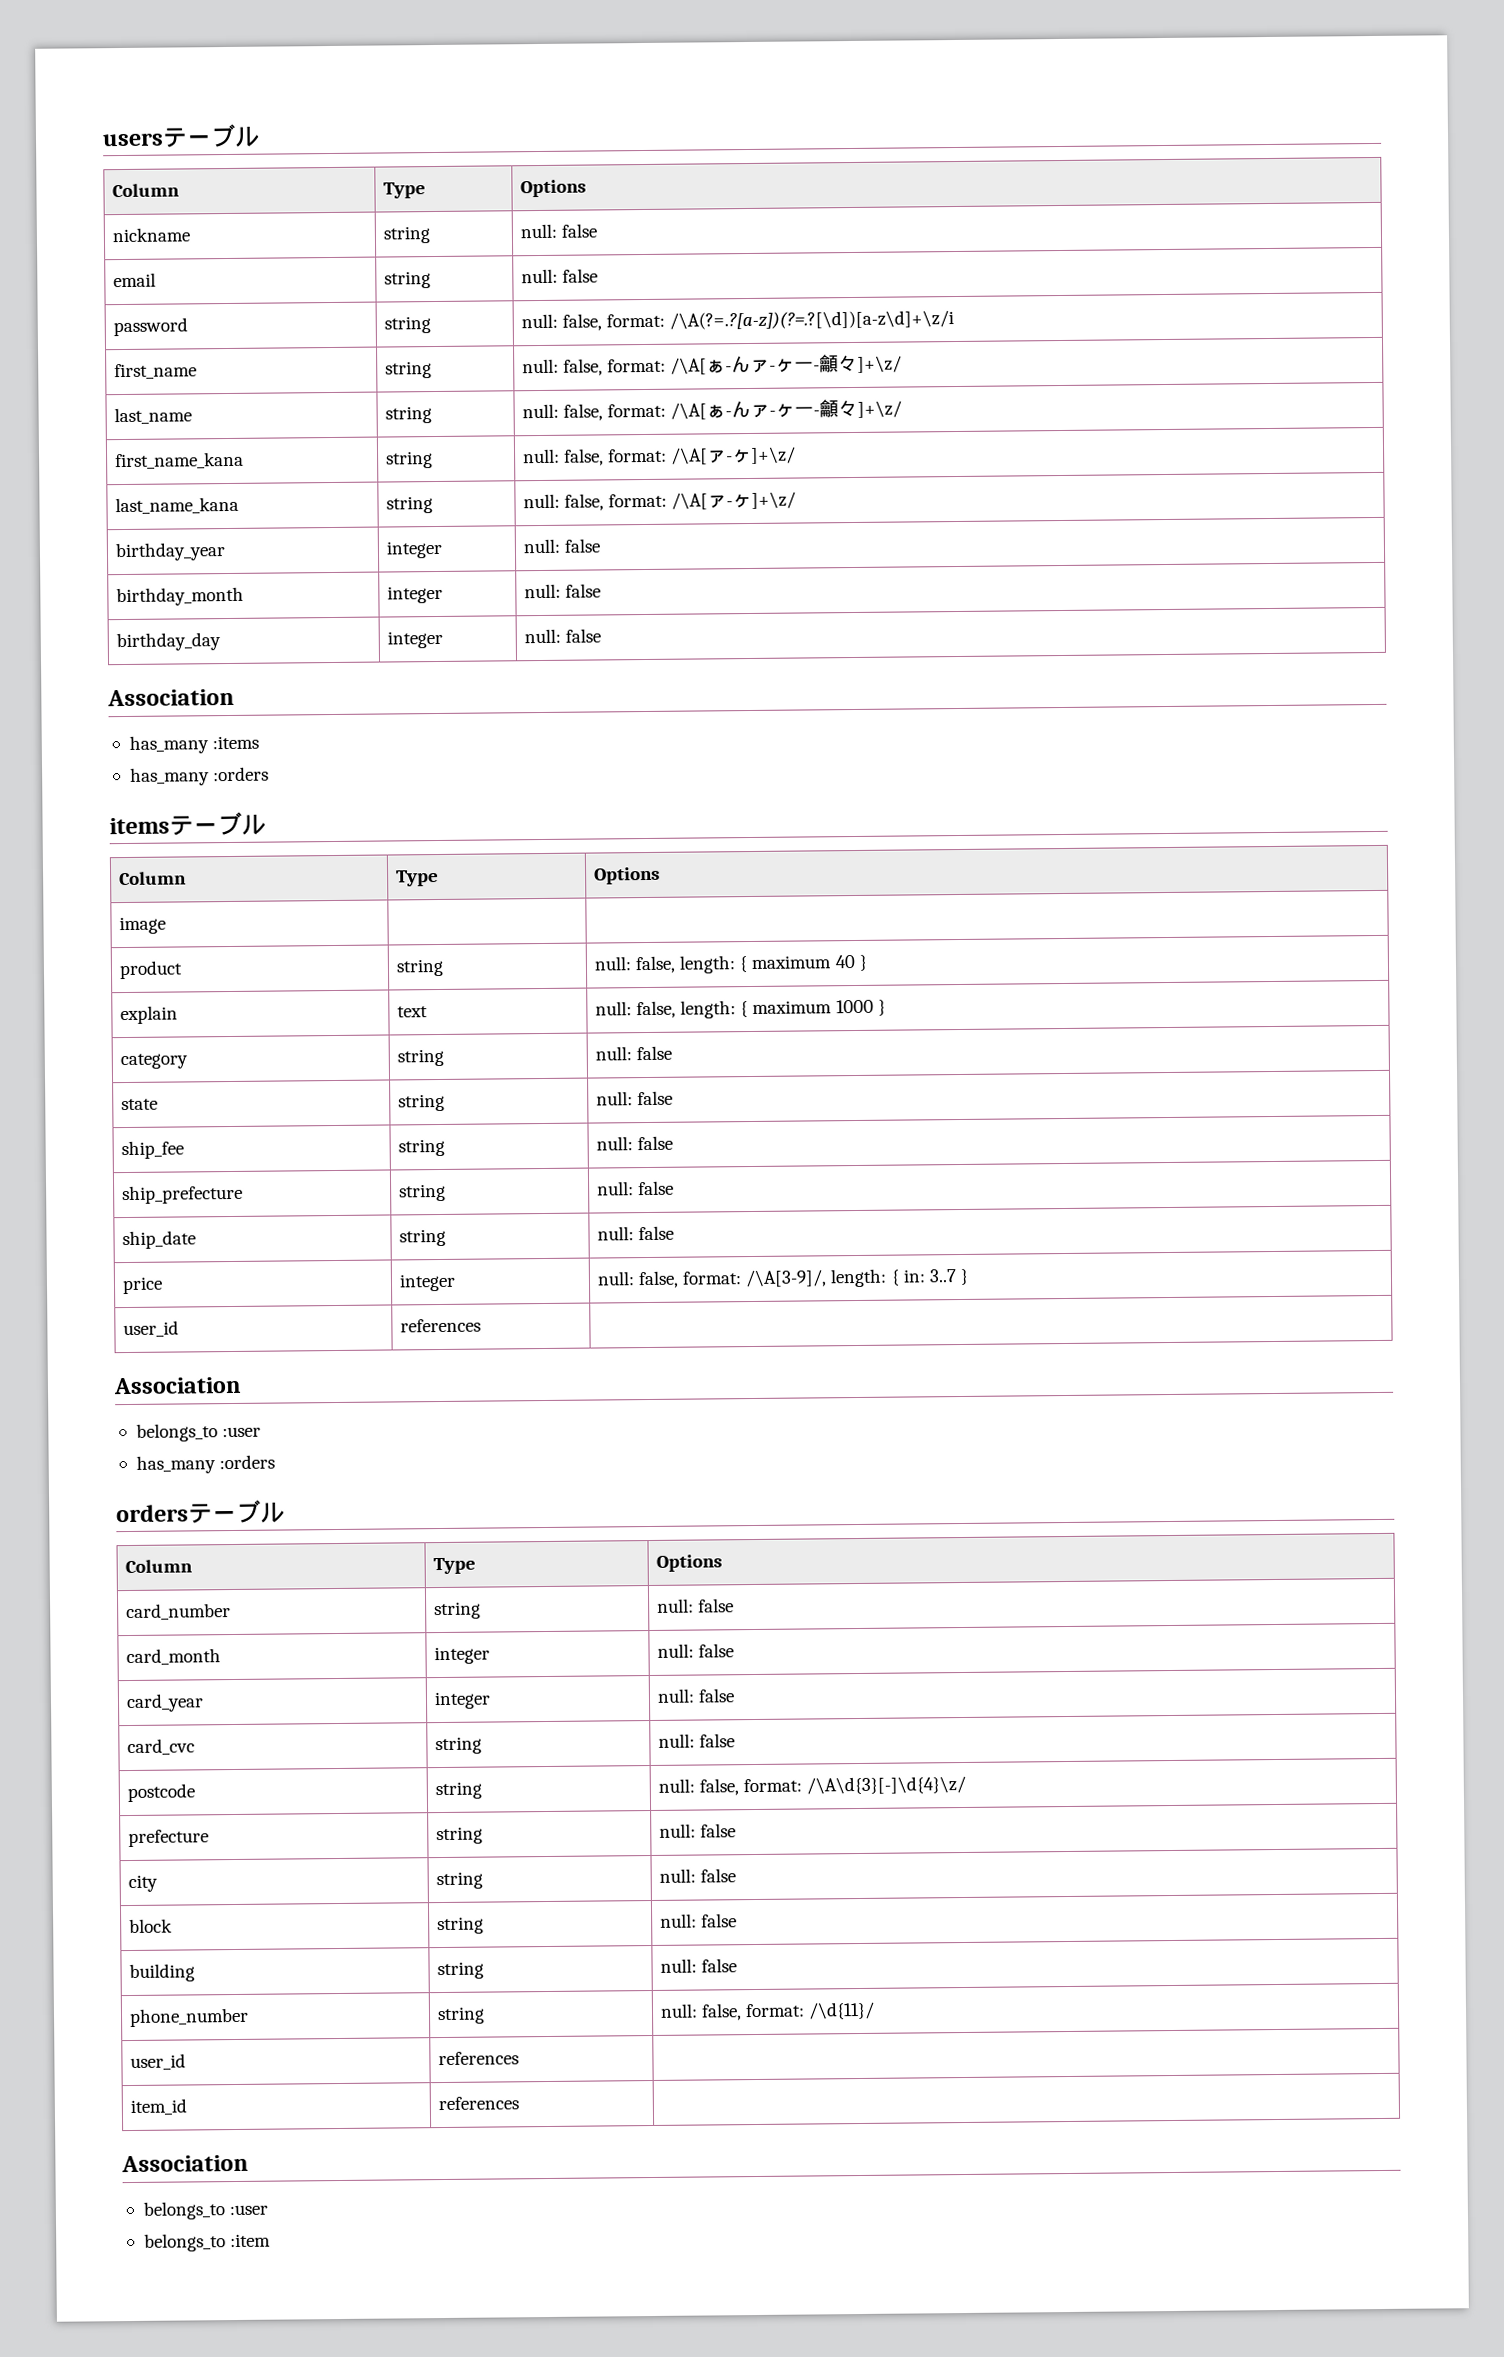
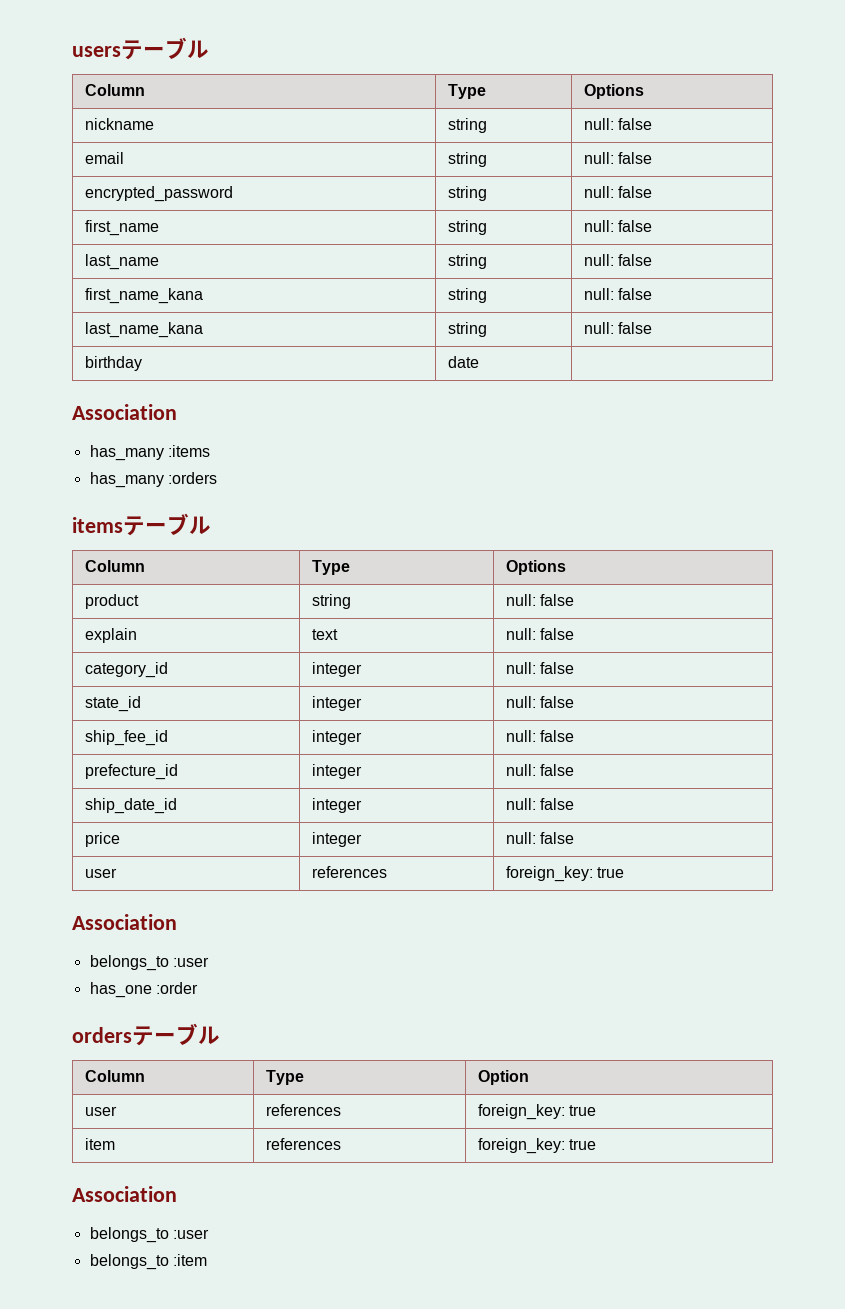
- password | string | null: false, format: /\A(?=.?[a-z])(?=.?[\d])[a-z\d]+\z/i
+ encrypted_password | string | null: false
- first_name | string | null: false, format: /\A[ぁ-んァ-ヶ一-龥々]+\z/
- last_name | string | null: false, format: /\A[ぁ-んァ-ヶ一-龥々]+\z/
- first_name_kana | string | null: false, format: /\A[ァ-ヶ]+\z/
- last_name_kana | string | null: false, format: /\A[ァ-ヶ]+\z/
- birthday_year | integer | null: false
- birthday_month | integer | null: false
- birthday_day | integer | null: false
+ first_name | string | null: false
+ last_name | string | null: false
+ first_name_kana | string | null: false
+ last_name_kana | string | null: false
+ birthday | date |
- image | |
- product | string | null: false, length: { maximum 40 }
- explain | text | null: false, length: { maximum 1000 }
- category | string | null: false
- state | string | null: false
- ship_fee | string | null: false
- ship_prefecture | string | null: false
- ship_date | string | null: false
+ product | string | null: false
+ explain | text | null: false
+ category_id | integer | null: false
+ state_id | integer | null: false
+ ship_fee_id | integer | null: false
+ prefecture_id | integer | null: false
+ ship_date_id | integer | null: false
- price | integer | null: false, format: /\A[3-9]/, length: { in: 3..7 }
- user_id | references |
+ price | integer | null: false
+ user | references | foreign_key: true
  Association
  belongs_to :user
- has_many :orders
+ has_one :order
  ordersテーブル
- Column | Type | Options
- card_number | string | null: false
- card_month | integer | null: false
- card_year | integer | null: false
- card_cvc | string | null: false
- postcode | string | null: false, format: /\A\d{3}[-]\d{4}\z/
- prefecture | string | null: false
- city | string | null: false
- block | string | null: false
- building | string | null: false
- phone_number | string | null: false, format: /\d{11}/
- user_id | references |
- item_id | references |
+ Column | Type | Option
+ user | references | foreign_key: true
+ item | references | foreign_key: true

